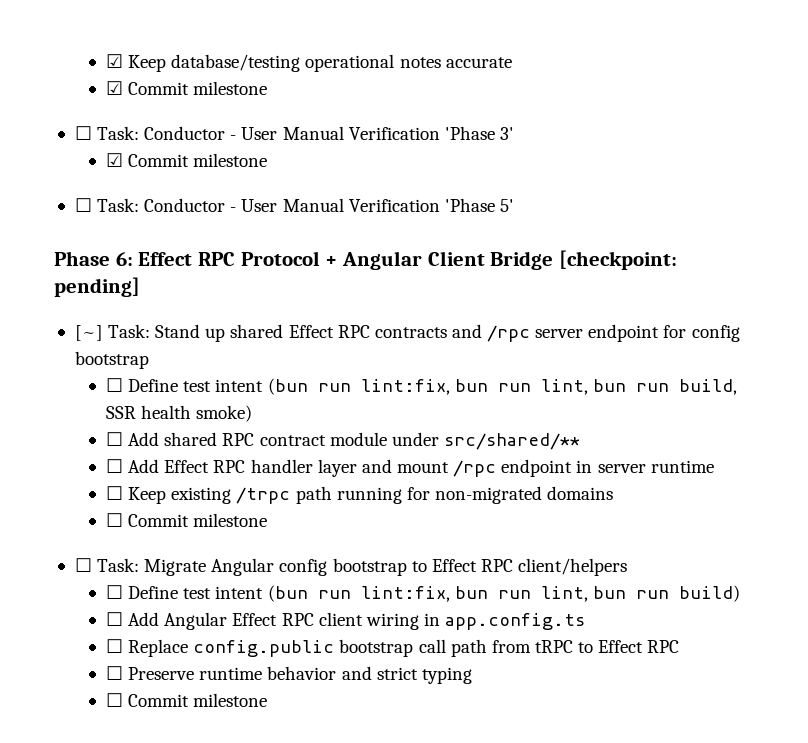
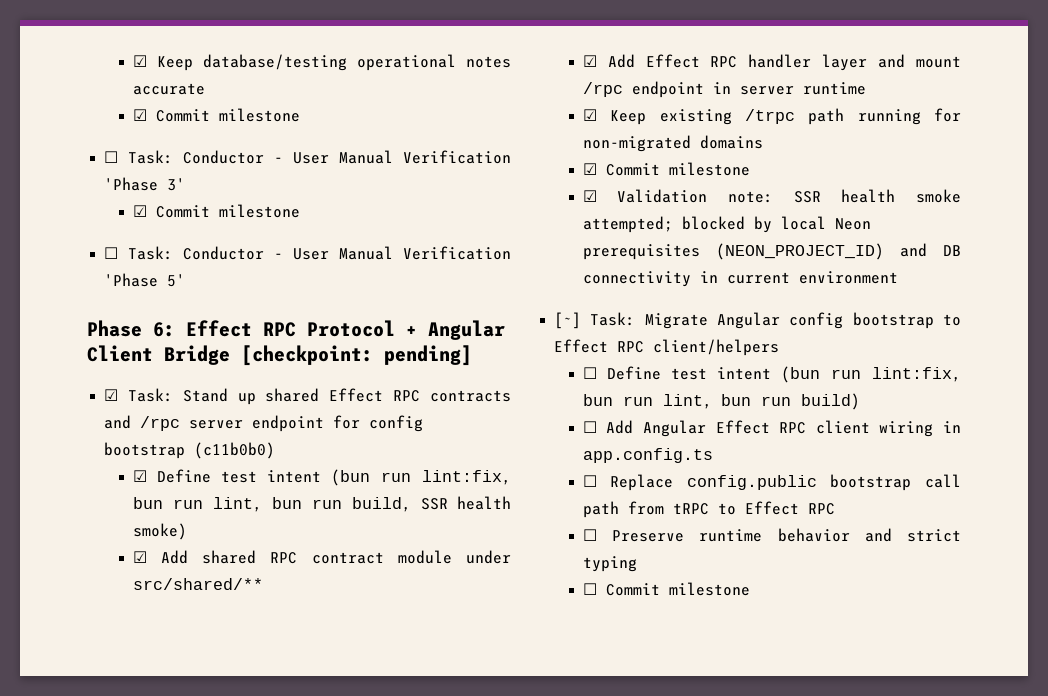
- [~] Task: Stand up shared Effect RPC contracts and /rpc server endpoint for config bootstrap
- ☐ Define test intent (bun run lint:fix, bun run lint, bun run build, SSR health smoke)
+ ☑ Task: Stand up shared Effect RPC contracts and /rpc server endpoint for config bootstrap (c11b0b0)
+ ☑ Define test intent (bun run lint:fix, bun run lint, bun run build, SSR health smoke)
- ☐ Add shared RPC contract module under src/shared/**
+ ☑ Add shared RPC contract module under src/shared/**
- ☐ Add Effect RPC handler layer and mount /rpc endpoint in server runtime
+ ☑ Add Effect RPC handler layer and mount /rpc endpoint in server runtime
- ☐ Keep existing /trpc path running for non-migrated domains
- ☐ Commit milestone
- ☐ Task: Migrate Angular config bootstrap to Effect RPC client/helpers
+ ☑ Keep existing /trpc path running for non-migrated domains
+ ☑ Commit milestone
+ ☑ Validation note: SSR health smoke attempted; blocked by local Neon prerequisites (NEON_PROJECT_ID) and DB connectivity in current environment
+ [~] Task: Migrate Angular config bootstrap to Effect RPC client/helpers

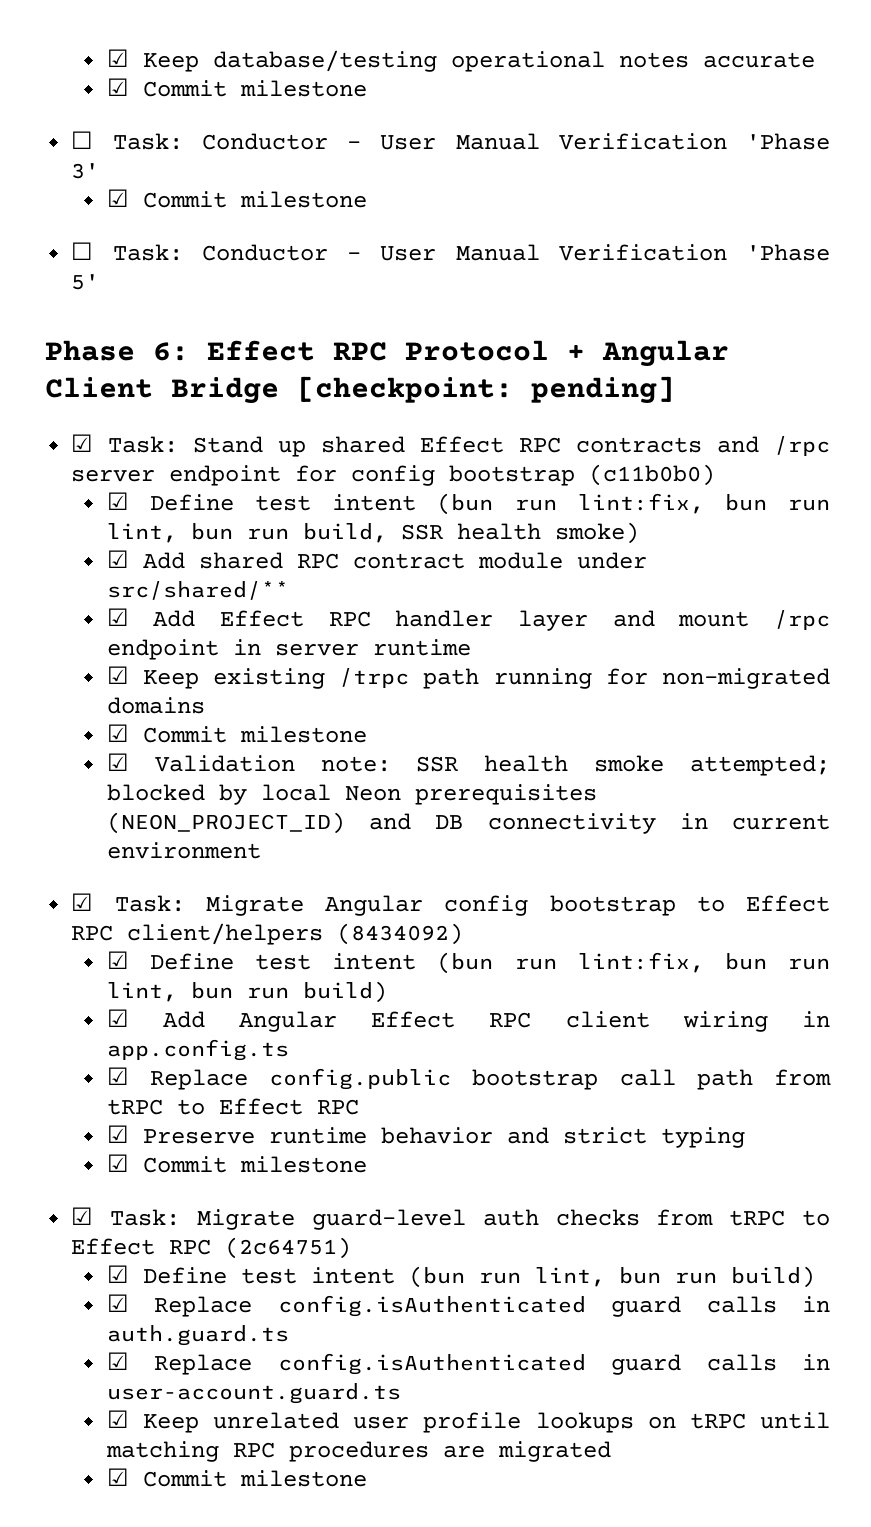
- [~] Task: Migrate Angular config bootstrap to Effect RPC client/helpers
- ☐ Define test intent (bun run lint:fix, bun run lint, bun run build)
+ ☑ Task: Migrate Angular config bootstrap to Effect RPC client/helpers (8434092)
+ ☑ Define test intent (bun run lint:fix, bun run lint, bun run build)
- ☐ Add Angular Effect RPC client wiring in app.config.ts
+ ☑ Add Angular Effect RPC client wiring in app.config.ts
- ☐ Replace config.public bootstrap call path from tRPC to Effect RPC
+ ☑ Replace config.public bootstrap call path from tRPC to Effect RPC
- ☐ Preserve runtime behavior and strict typing
- ☐ Commit milestone
+ ☑ Preserve runtime behavior and strict typing
+ ☑ Commit milestone
+ ☑ Task: Migrate guard-level auth checks from tRPC to Effect RPC (2c64751)
+ ☑ Define test intent (bun run lint, bun run build)
+ ☑ Replace config.isAuthenticated guard calls in auth.guard.ts
+ ☑ Replace config.isAuthenticated guard calls in user-account.guard.ts
+ ☑ Keep unrelated user profile lookups on tRPC until matching RPC procedures are migrated
+ ☑ Commit milestone

